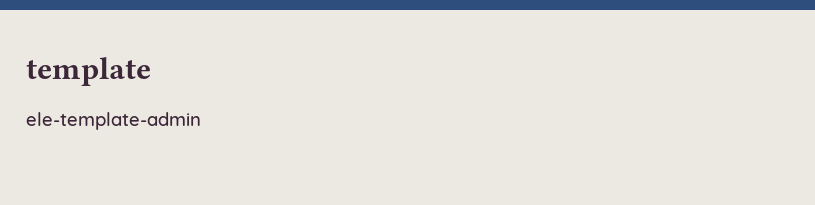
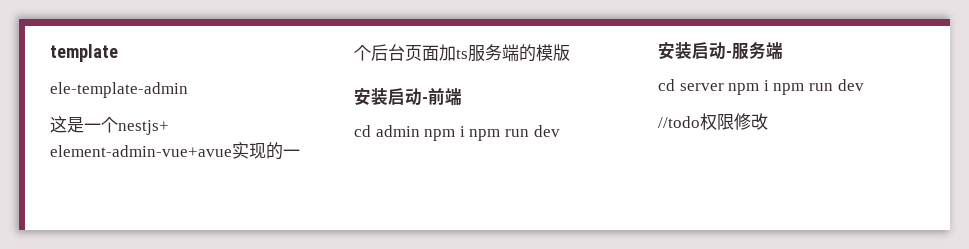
+ 这是一个nestjs+ element-admin-vue+avue实现的一个后台页面加ts服务端的模版
+ 安装启动-前端
+ cd admin npm i npm run dev
+ 安装启动-服务端
+ cd server npm i npm run dev
+ //todo权限修改

